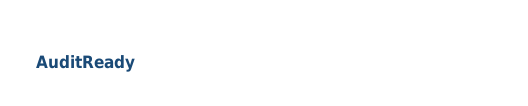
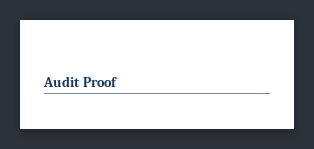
- AuditReady
+ Audit Proof

